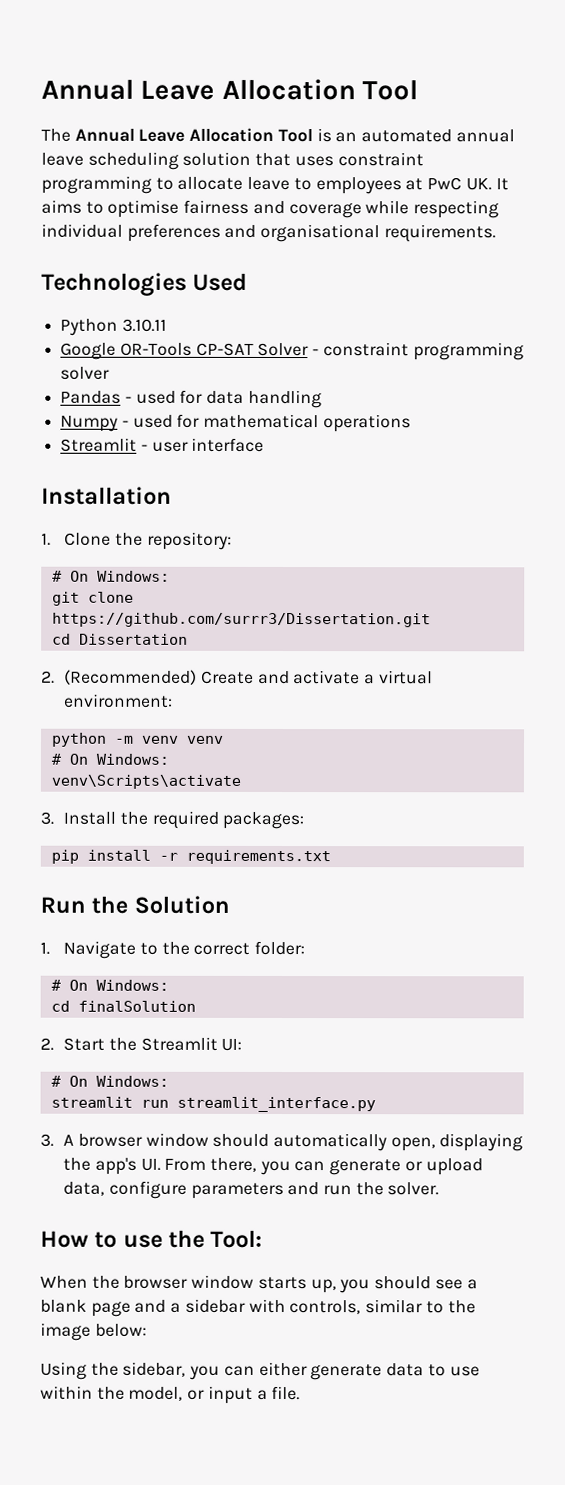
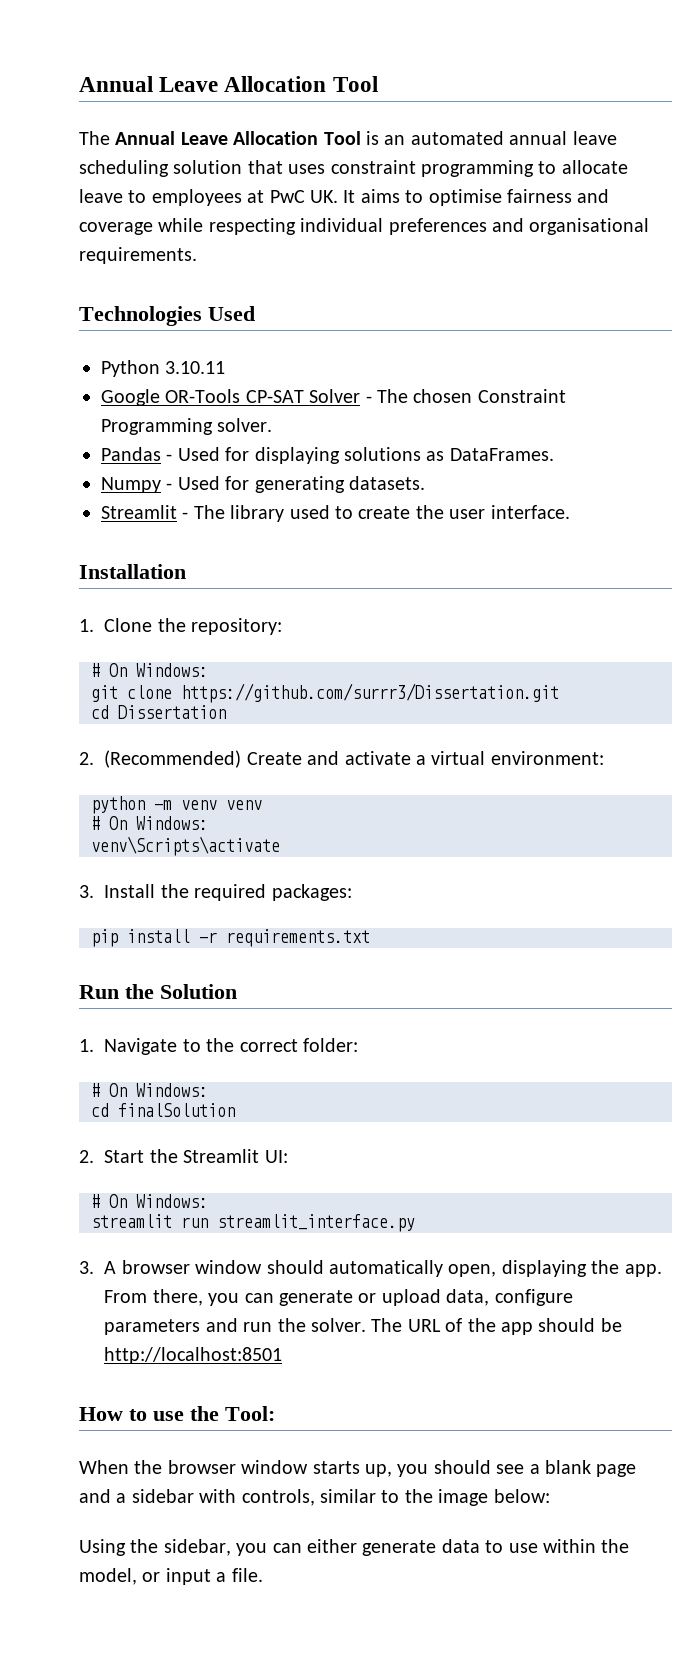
- Google OR-Tools CP-SAT Solver - constraint programming solver
- Pandas - used for data handling
- Numpy - used for mathematical operations
- Streamlit - user interface
+ Google OR-Tools CP-SAT Solver - The chosen Constraint Programming solver.
+ Pandas - Used for displaying solutions as DataFrames.
+ Numpy - Used for generating datasets.
+ Streamlit - The library used to create the user interface.
- 3. A browser window should automatically open, displaying the app's UI. From there, you can generate or upload data, configure parameters and run the solver.
+ 3. A browser window should automatically open, displaying the app. From there, you can generate or upload data, configure parameters and run the solver. The URL of the app should be http://localhost:8501

